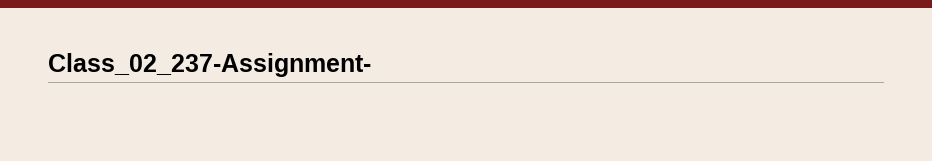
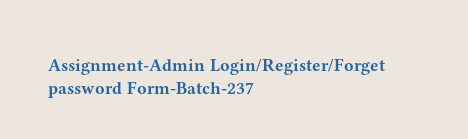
- Class_02_237-Assignment-
+ Assignment-Admin Login/Register/Forget password Form-Batch-237

